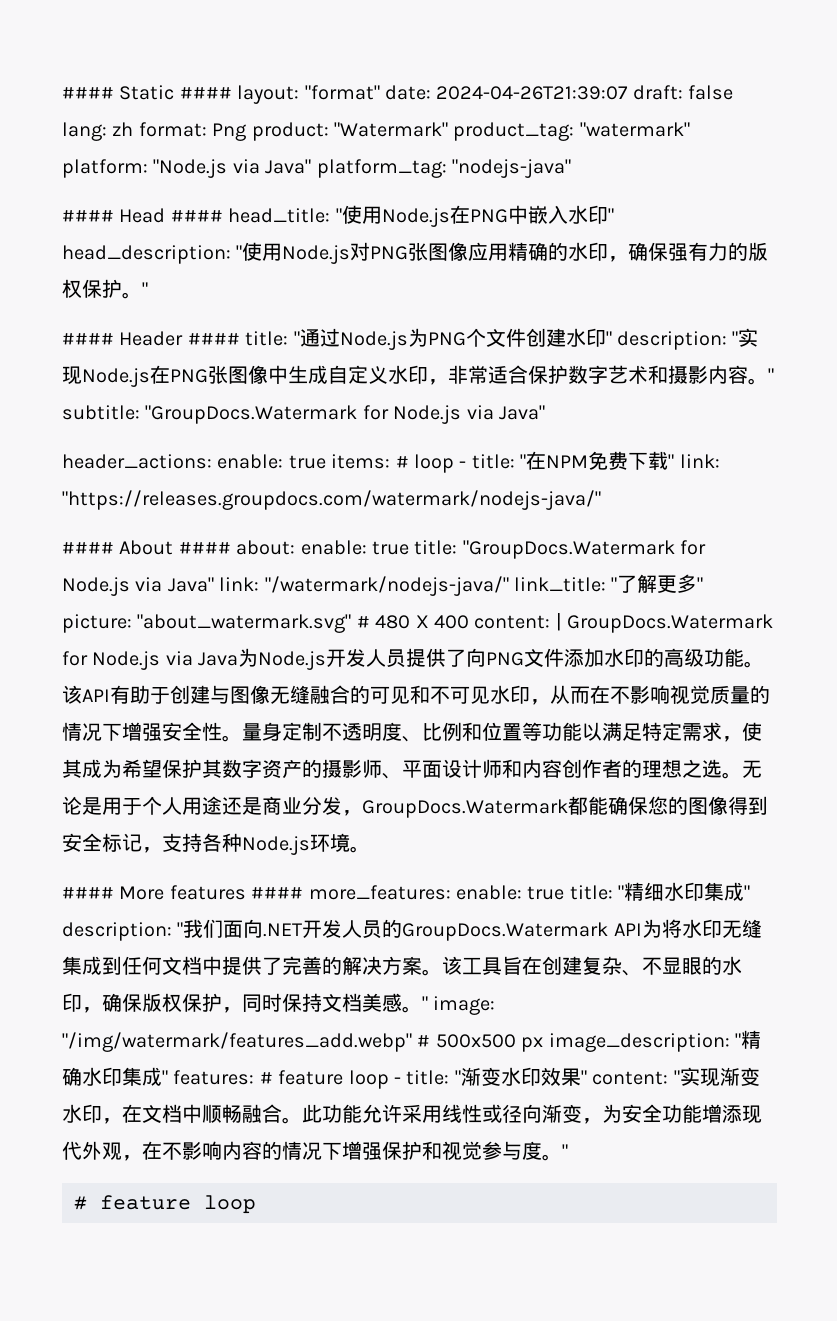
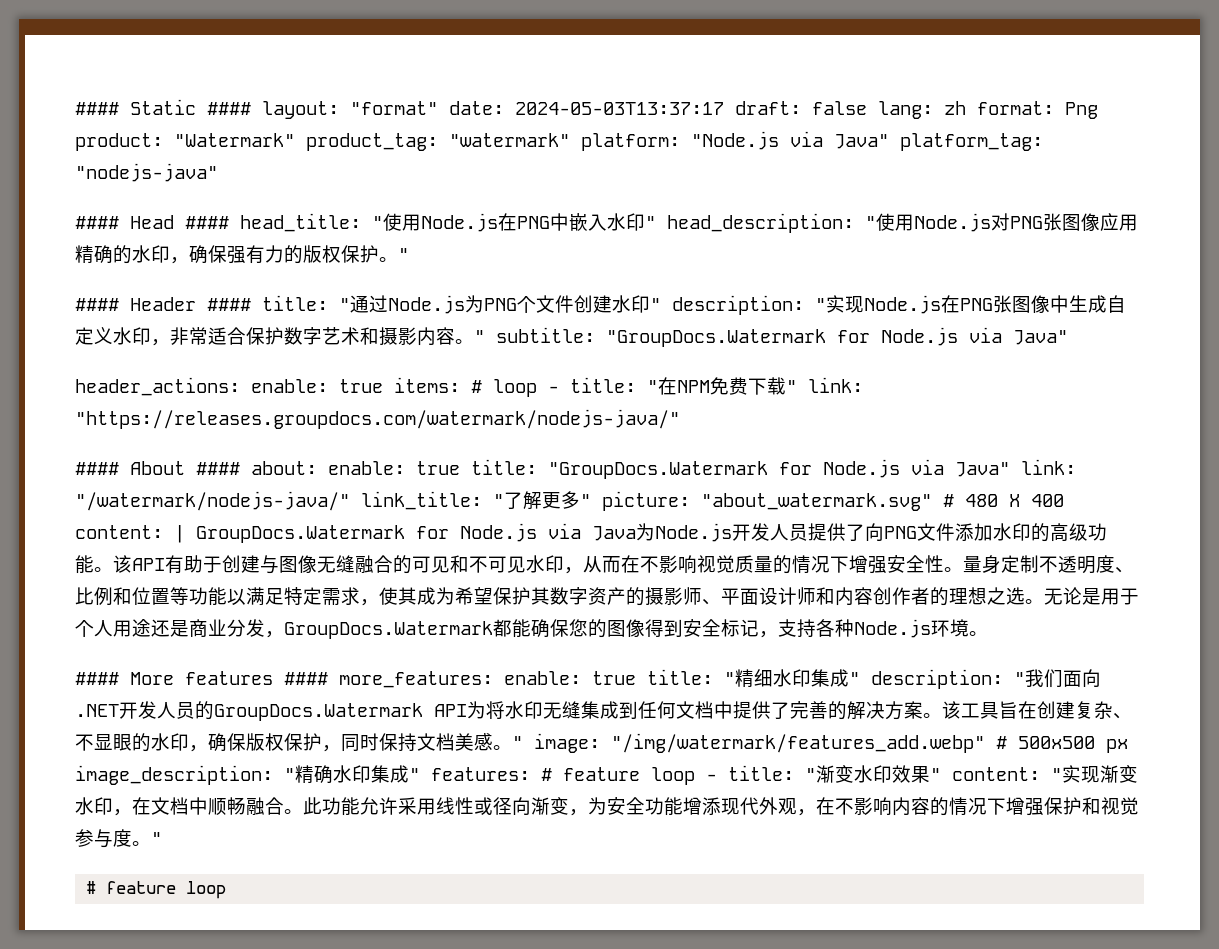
- #### Static #### layout: "format" date: 2024-04-26T21:39:07 draft: false lang: zh format: Png product: "Watermark" product_tag: "watermark" platform: "Node.js via Java" platform_tag: "nodejs-java"
+ #### Static #### layout: "format" date: 2024-05-03T13:37:17 draft: false lang: zh format: Png product: "Watermark" product_tag: "watermark" platform: "Node.js via Java" platform_tag: "nodejs-java"

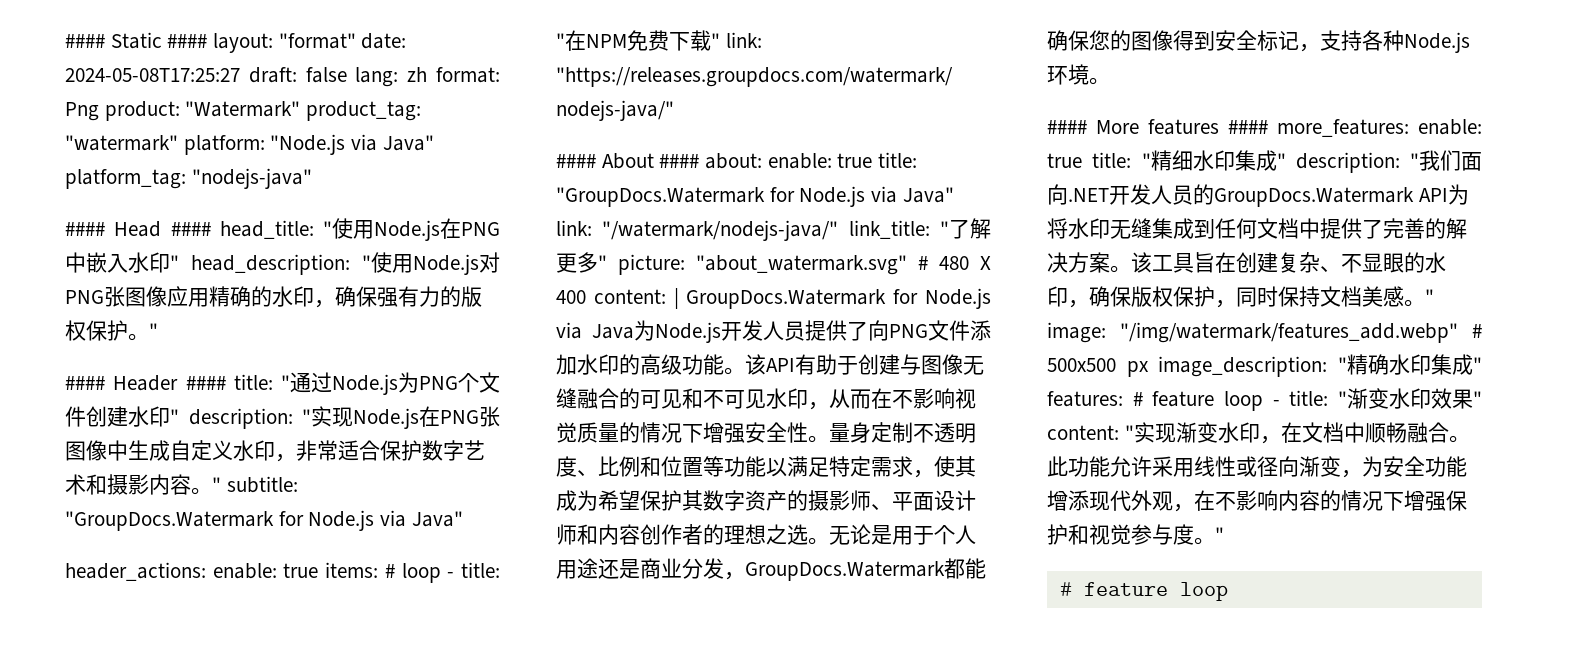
- #### Static #### layout: "format" date: 2024-05-03T13:37:17 draft: false lang: zh format: Png product: "Watermark" product_tag: "watermark" platform: "Node.js via Java" platform_tag: "nodejs-java"
+ #### Static #### layout: "format" date: 2024-05-08T17:25:27 draft: false lang: zh format: Png product: "Watermark" product_tag: "watermark" platform: "Node.js via Java" platform_tag: "nodejs-java"

